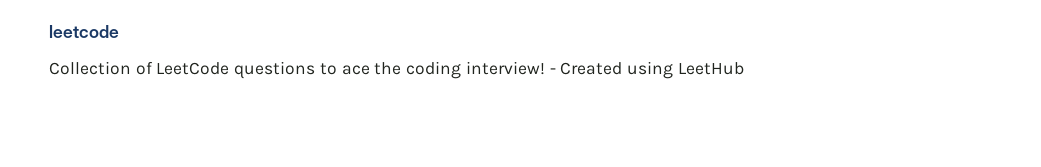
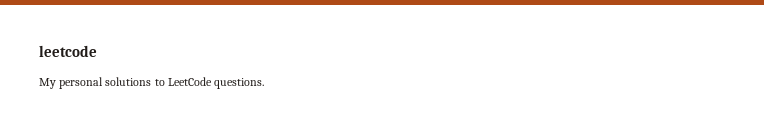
- Collection of LeetCode questions to ace the coding interview! - Created using LeetHub
+ My personal solutions to LeetCode questions.

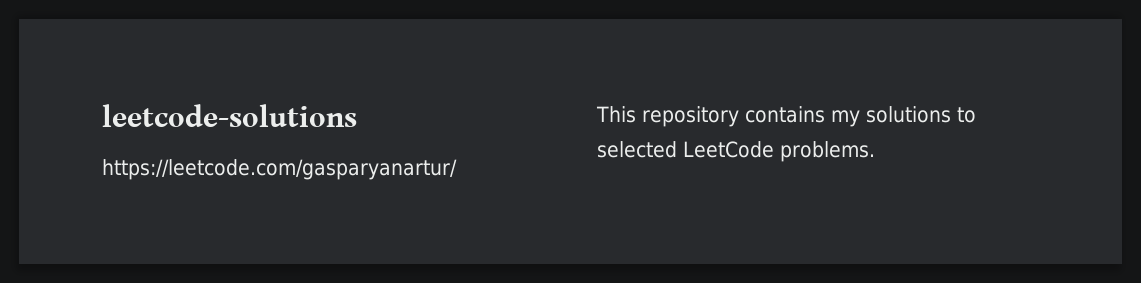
- leetcode
- My personal solutions to LeetCode questions.
+ leetcode-solutions
+ https://leetcode.com/gasparyanartur/
+ This repository contains my solutions to selected LeetCode problems.

